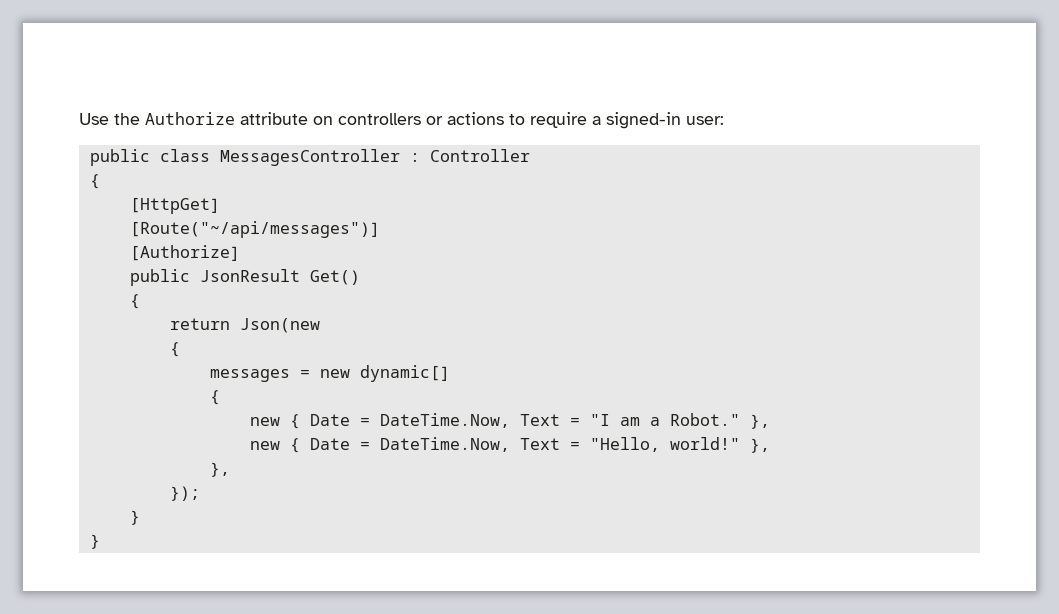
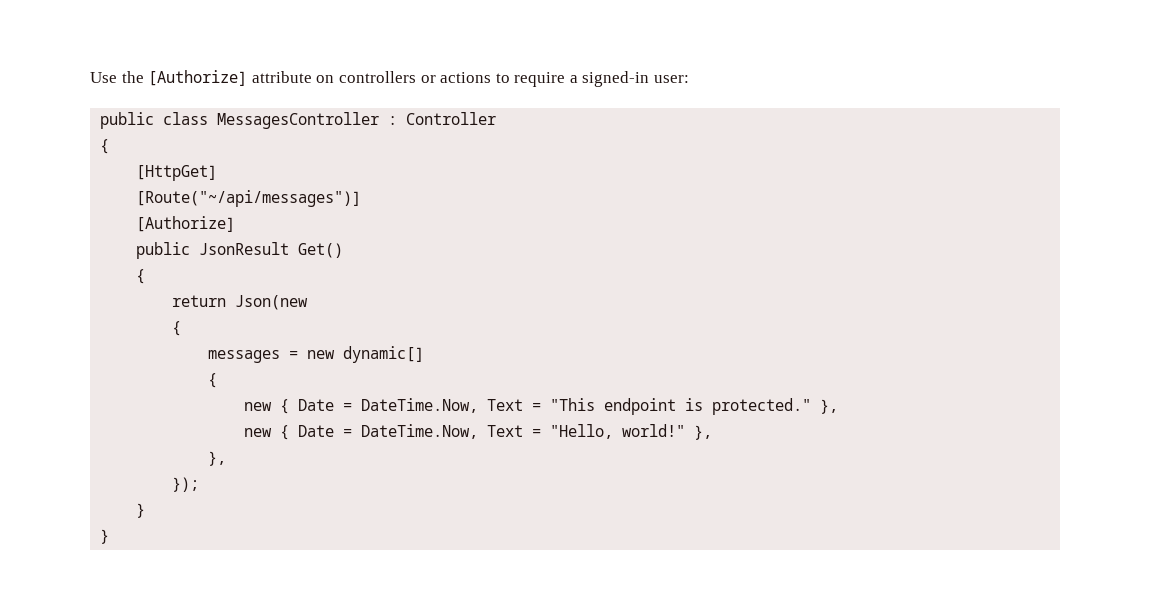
- Use the Authorize attribute on controllers or actions to require a signed-in user:
+ Use the [Authorize] attribute on controllers or actions to require a signed-in user:
- new { Date = DateTime.Now, Text = "I am a Robot."
+ new { Date = DateTime.Now, Text = "This endpoint is protected."

